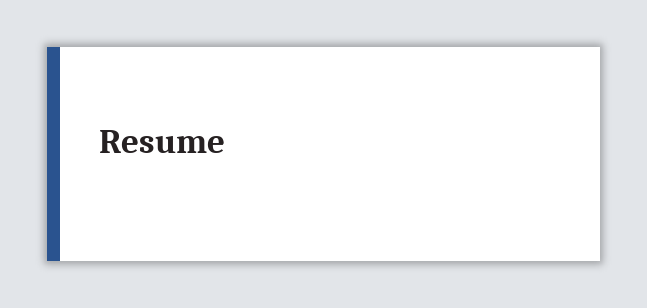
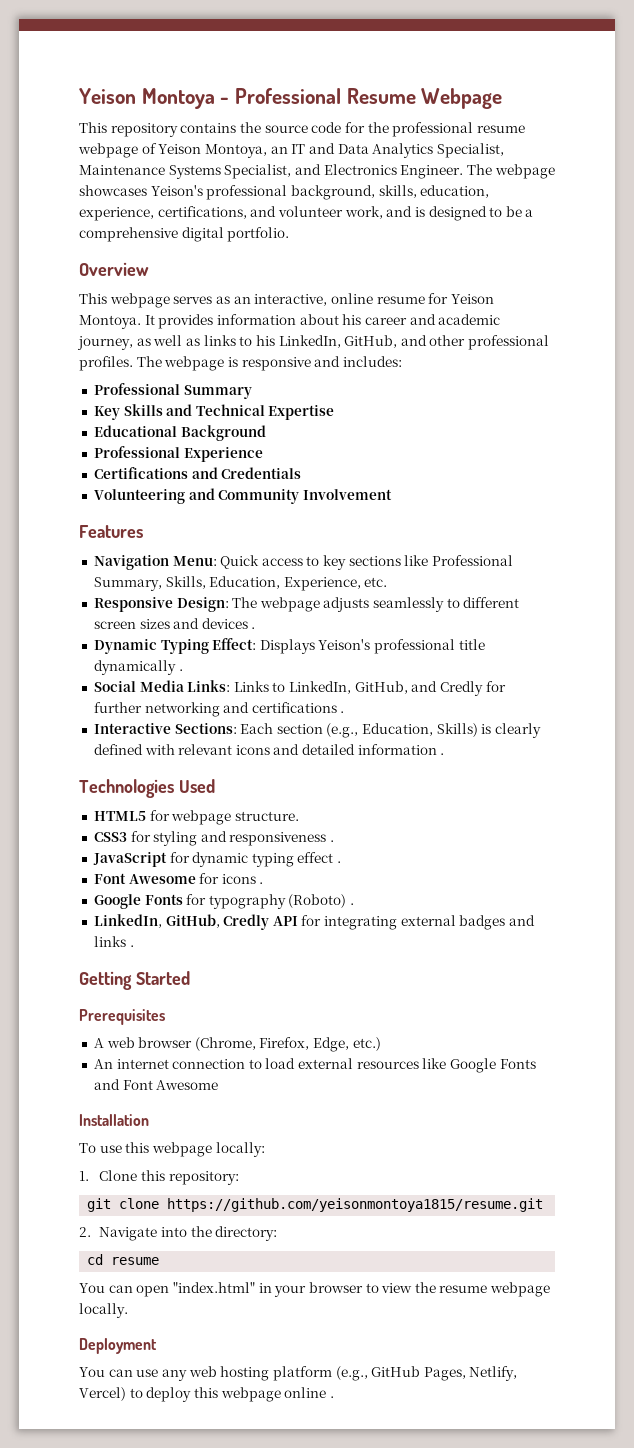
- Resume
+ Yeison Montoya - Professional Resume Webpage
+ This repository contains the source code for the professional resume webpage of Yeison Montoya, an IT and Data Analytics Specialist, Maintenance Systems Specialist, and Electronics Engineer. The webpage showcases Yeison's professional background, skills, education, experience, certifications, and volunteer work, and is designed to be a comprehensive digital portfolio.
+ Overview
+ This webpage serves as an interactive, online resume for Yeison Montoya. It provides information about his career and academic journey, as well as links to his LinkedIn, GitHub, and other professional profiles. The webpage is responsive and includes:
+ Professional Summary
+ Key Skills and Technical Expertise
+ Educational Background
+ Professional Experience
+ Certifications and Credentials
+ Volunteering and Community Involvement
+ Features
+ Navigation Menu: Quick access to key sections like Professional Summary, Skills, Education, Experience, etc.
+ Responsive Design: The webpage adjusts seamlessly to different screen sizes and devices .
+ Dynamic Typing Effect: Displays Yeison's professional title dynamically .
+ Social Media Links: Links to LinkedIn, GitHub, and Credly for further networking and certifications .
+ Interactive Sections: Each section (e.g., Education, Skills) is clearly defined with relevant icons and detailed information .
+ Technologies Used
+ HTML5 for webpage structure.
+ CSS3 for styling and responsiveness .
+ JavaScript for dynamic typing effect .
+ Font Awesome for icons .
+ Google Fonts for typography (Roboto) .
+ LinkedIn, GitHub, Credly API for integrating external badges and links .
+ Getting Started
+ Prerequisites
+ A web browser (Chrome, Firefox, Edge, etc.)
+ An internet connection to load external resources like Google Fonts and Font Awesome
+ Installation
+ To use this webpage locally:
+ 1. Clone this repository:
+ git clone https://github.com/yeisonmontoya1815/resume.git
+ 2. Navigate into the directory:
+ cd resume
+ You can open "index.html" in your browser to view the resume webpage locally.
+ Deployment
+ You can use any web hosting platform (e.g., GitHub Pages, Netlify, Vercel) to deploy this webpage online .

